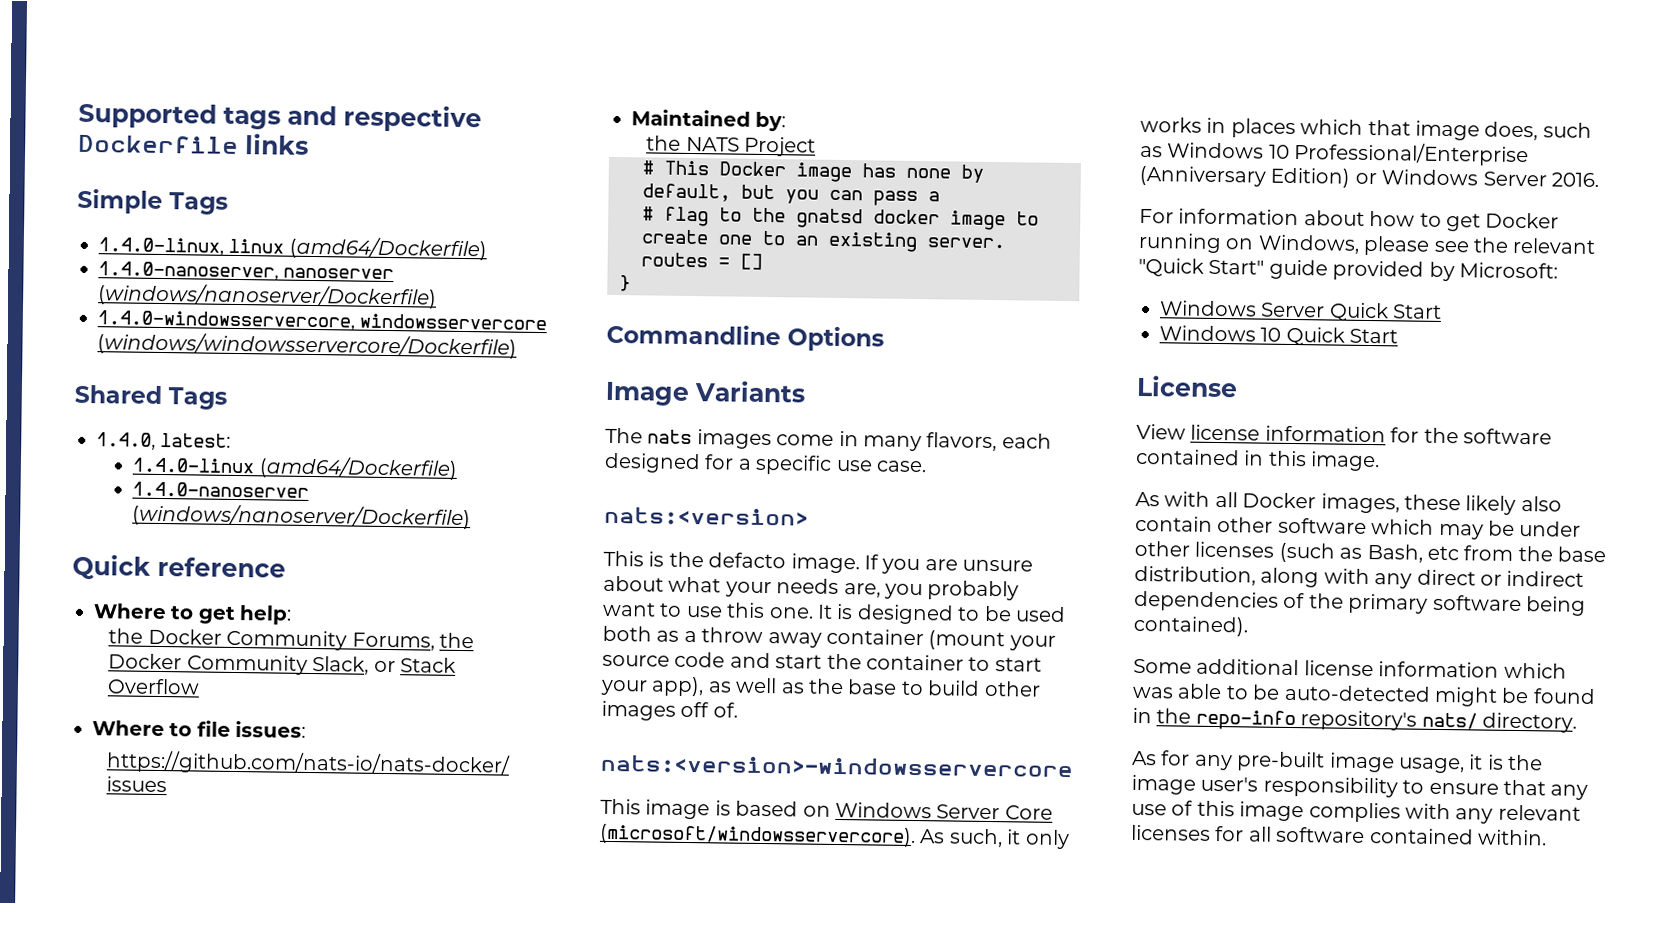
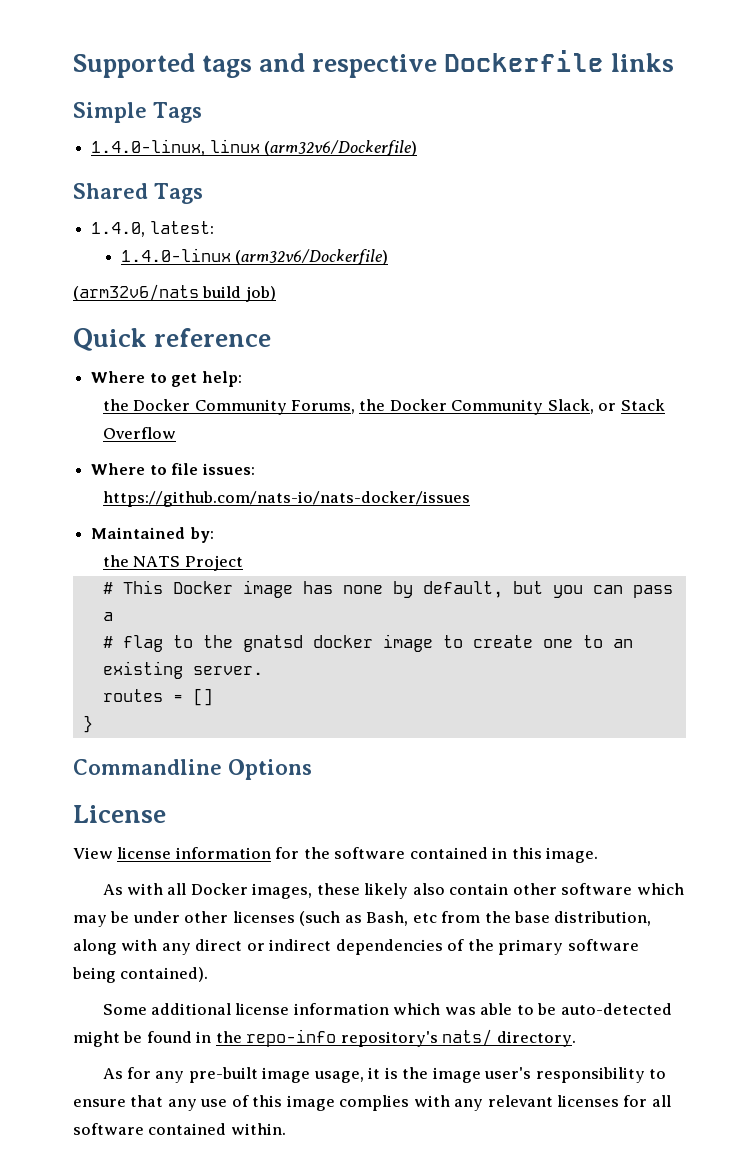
- 1.4.0-linux, linux (amd64/Dockerfile)
- 1.4.0-nanoserver, nanoserver (windows/nanoserver/Dockerfile)
- 1.4.0-windowsservercore, windowsservercore (windows/windowsservercore/Dockerfile)
+ 1.4.0-linux, linux (arm32v6/Dockerfile)
- 1.4.0-linux (amd64/Dockerfile)
- 1.4.0-nanoserver (windows/nanoserver/Dockerfile)
+ 1.4.0-linux (arm32v6/Dockerfile)
+ (arm32v6/nats build job)
- Image Variants
- The nats images come in many flavors, each designed for a specific use case.
- nats:<version>
- This is the defacto image. If you are unsure about what your needs are, you probably want to use this one. It is designed to be used both as a throw away container (mount your source code and start the container to start your app), as well as the base to build other images off of.
- nats:<version>-windowsservercore
- This image is based on Windows Server Core (microsoft/windowsservercore). As such, it only works in places which that image does, such as Windows 10 Professional/Enterprise (Anniversary Edition) or Windows Server 2016.
- For information about how to get Docker running on Windows, please see the relevant "Quick Start" guide provided by Microsoft:
- Windows Server Quick Start
- Windows 10 Quick Start

